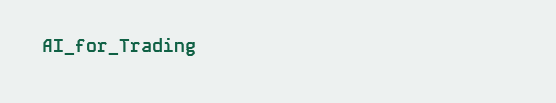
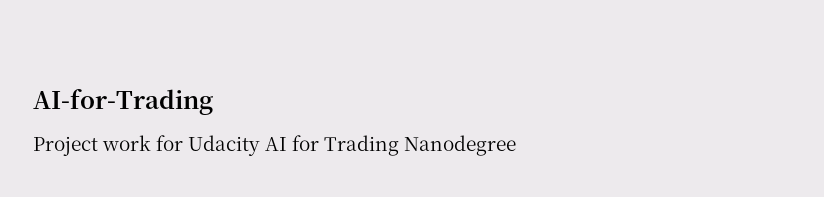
- AI_for_Trading
+ AI-for-Trading
+ Project work for Udacity AI for Trading Nanodegree

